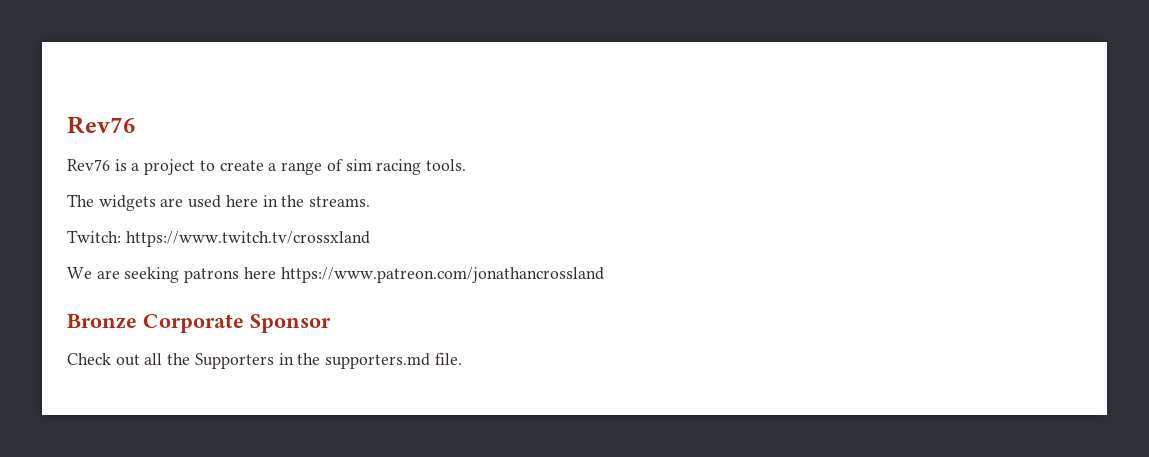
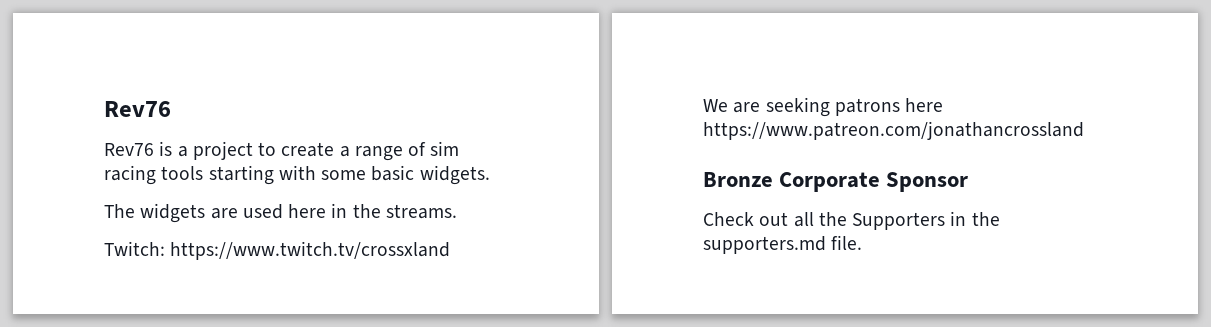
- Rev76 is a project to create a range of sim racing tools.
+ Rev76 is a project to create a range of sim racing tools starting with some basic widgets.

